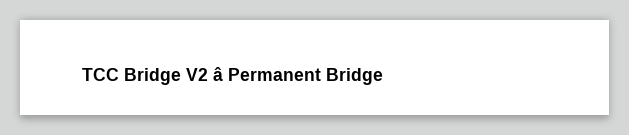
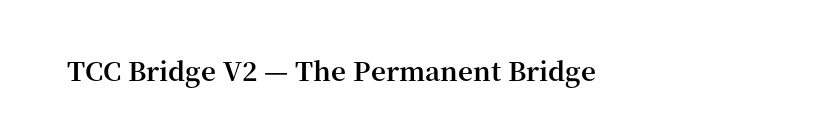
- TCC Bridge V2 â Permanent Bridge
+ TCC Bridge V2 — The Permanent Bridge

